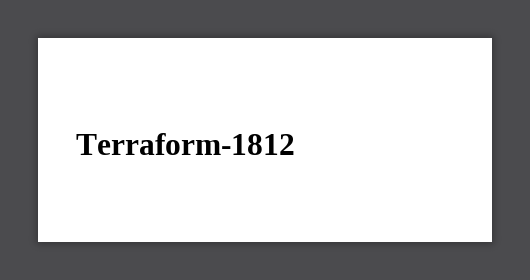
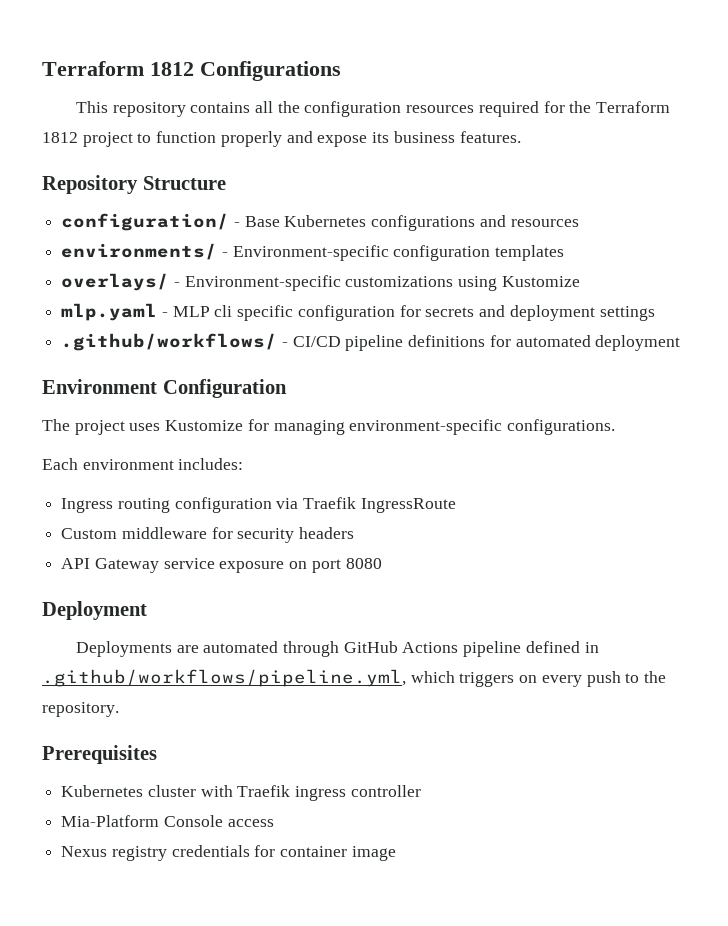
- Terraform-1812
+ Terraform 1812 Configurations
+ This repository contains all the configuration resources required for the Terraform 1812 project to function properly and expose its business features.
+ Repository Structure
+ configuration/ - Base Kubernetes configurations and resources
+ environments/ - Environment-specific configuration templates
+ overlays/ - Environment-specific customizations using Kustomize
+ mlp.yaml - MLP cli specific configuration for secrets and deployment settings
+ .github/workflows/ - CI/CD pipeline definitions for automated deployment
+ Environment Configuration
+ The project uses Kustomize for managing environment-specific configurations.
+ Each environment includes:
+ Ingress routing configuration via Traefik IngressRoute
+ Custom middleware for security headers
+ API Gateway service exposure on port 8080
+ Deployment
+ Deployments are automated through GitHub Actions pipeline defined in .github/workflows/pipeline.yml, which triggers on every push to the repository.
+ Prerequisites
+ Kubernetes cluster with Traefik ingress controller
+ Mia-Platform Console access
+ Nexus registry credentials for container image

